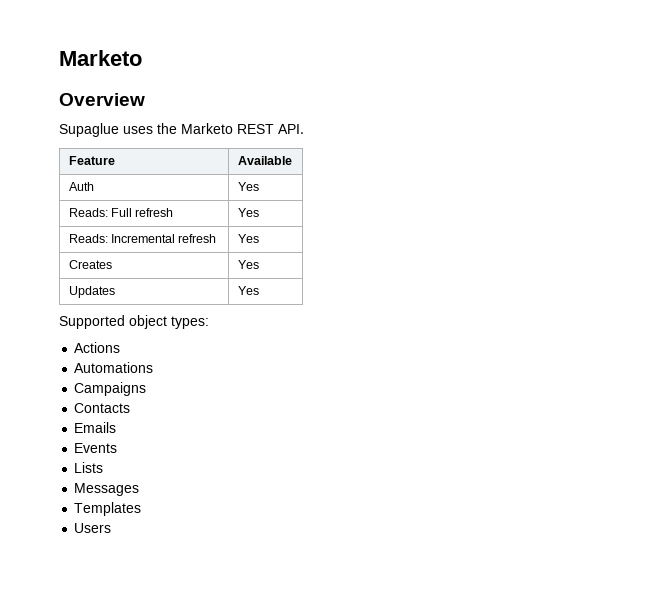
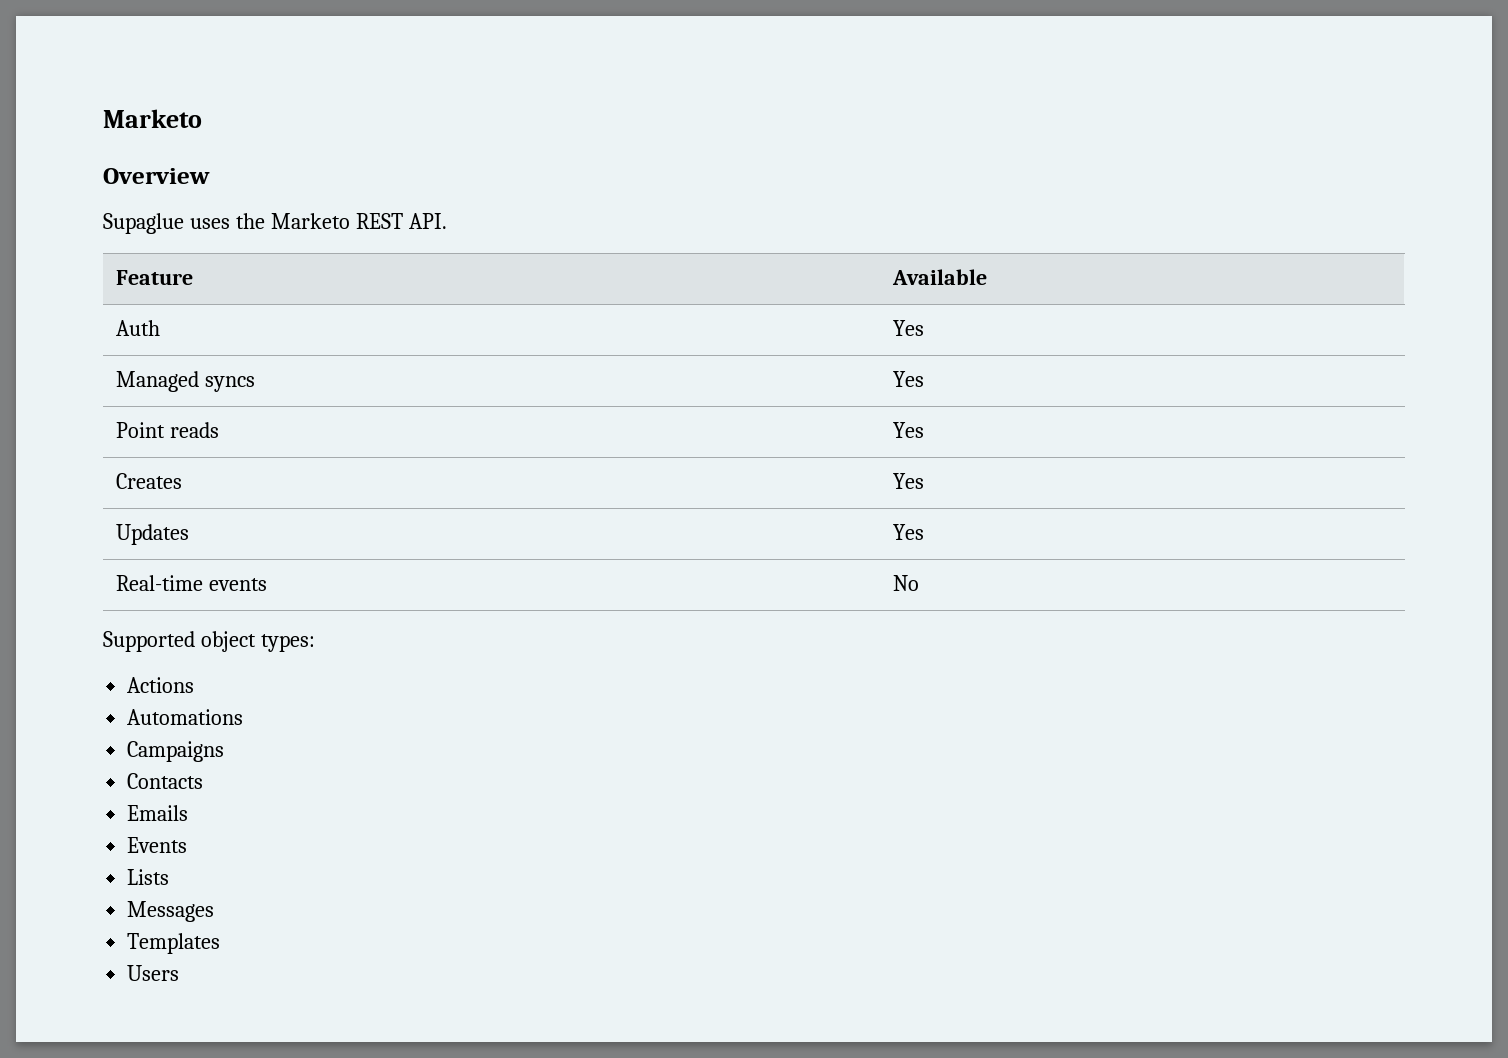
- Reads: Full refresh | Yes
- Reads: Incremental refresh | Yes
+ Managed syncs | Yes
+ Point reads | Yes
+ Real-time events | No

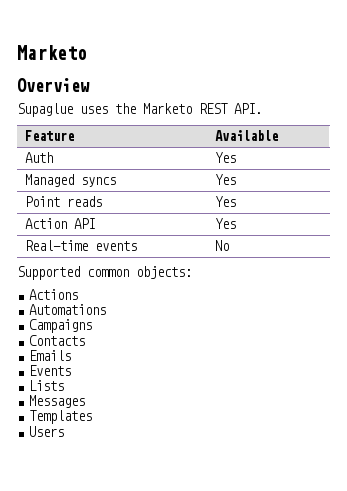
- Creates | Yes
- Updates | Yes
+ Action API | Yes
- Supported object types:
+ Supported common objects:

